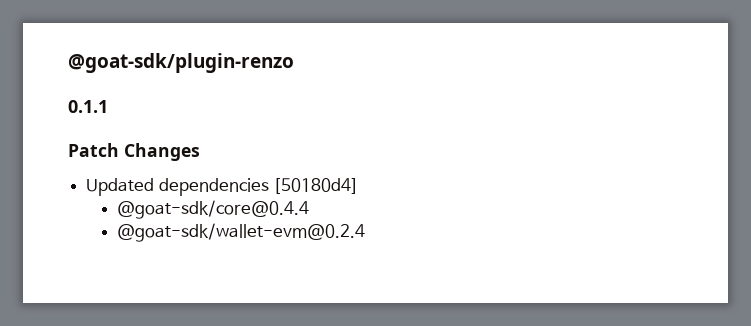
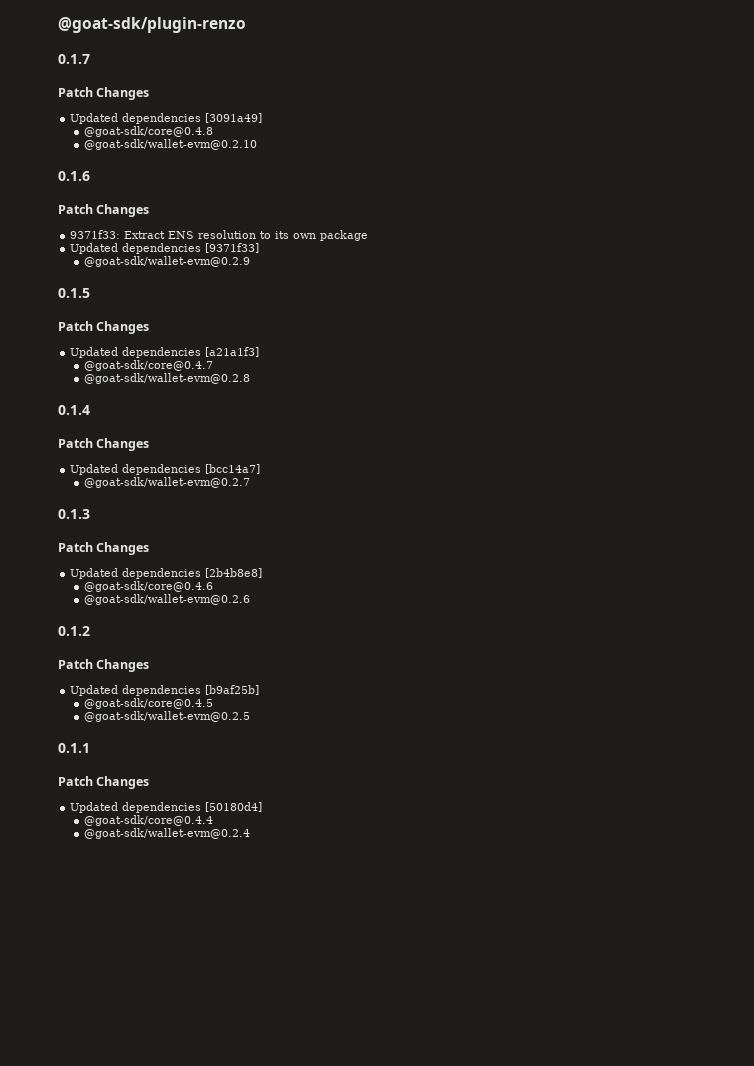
+ 0.1.7
+ Patch Changes
+ Updated dependencies [3091a49]
+ @goat-sdk/core@0.4.8
+ @goat-sdk/wallet-evm@0.2.10
+ 0.1.6
+ Patch Changes
+ 9371f33: Extract ENS resolution to its own package
+ Updated dependencies [9371f33]
+ @goat-sdk/wallet-evm@0.2.9
+ 0.1.5
+ Patch Changes
+ Updated dependencies [a21a1f3]
+ @goat-sdk/core@0.4.7
+ @goat-sdk/wallet-evm@0.2.8
+ 0.1.4
+ Patch Changes
+ Updated dependencies [bcc14a7]
+ @goat-sdk/wallet-evm@0.2.7
+ 0.1.3
+ Patch Changes
+ Updated dependencies [2b4b8e8]
+ @goat-sdk/core@0.4.6
+ @goat-sdk/wallet-evm@0.2.6
+ 0.1.2
+ Patch Changes
+ Updated dependencies [b9af25b]
+ @goat-sdk/core@0.4.5
+ @goat-sdk/wallet-evm@0.2.5

